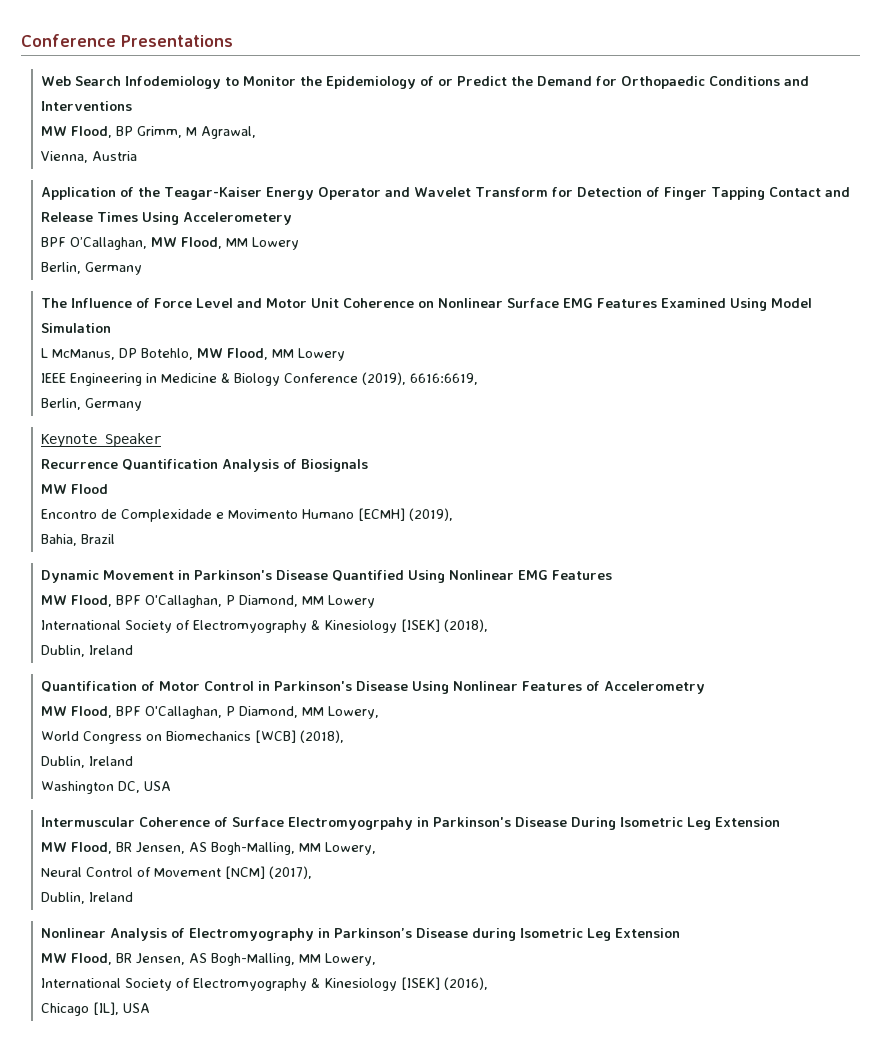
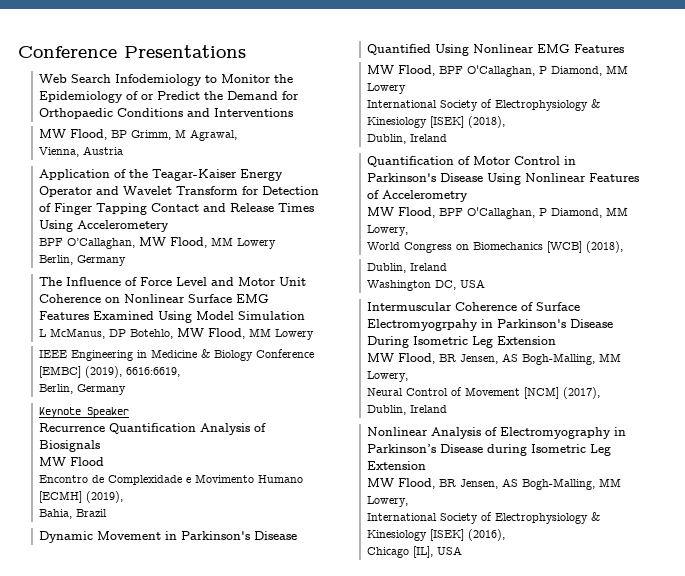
- IEEE Engineering in Medicine & Biology Conference (2019), 6616:6619,
+ IEEE Engineering in Medicine & Biology Conference [EMBC] (2019), 6616:6619,
- International Society of Electromyography & Kinesiology [ISEK] (2018),
+ International Society of Electrophysiology & Kinesiology [ISEK] (2018),
- International Society of Electromyography & Kinesiology [ISEK] (2016),
+ International Society of Electrophysiology & Kinesiology [ISEK] (2016),

